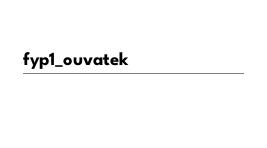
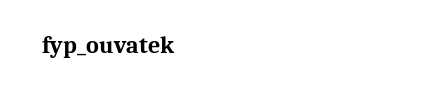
- fyp1_ouvatek
+ fyp_ouvatek

